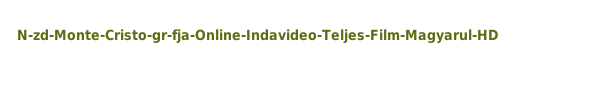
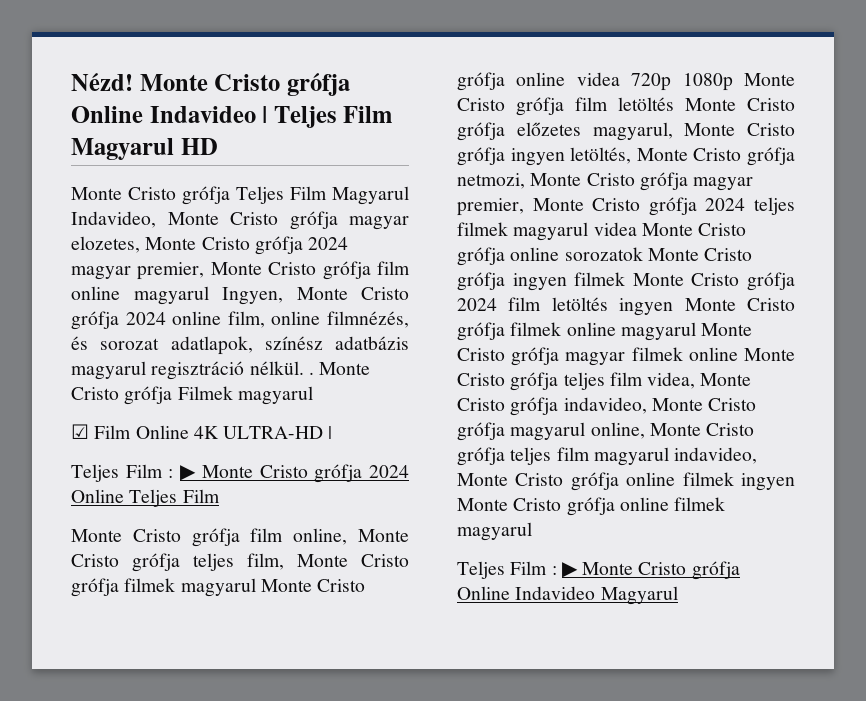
- N-zd-Monte-Cristo-gr-fja-Online-Indavideo-Teljes-Film-Magyarul-HD
+ Nézd! Monte Cristo grófja Online Indavideo | Teljes Film Magyarul HD
+ Monte Cristo grófja Teljes Film Magyarul Indavideo, Monte Cristo grófja magyar elozetes, Monte Cristo grófja 2024 magyar premier, Monte Cristo grófja film online magyarul Ingyen, Monte Cristo grófja 2024 online film, online filmnézés, és sorozat adatlapok, színész adatbázis magyarul regisztráció nélkül. . Monte Cristo grófja Filmek magyarul
+ ☑ Film Online 4K ULTRA-HD |
+ Teljes Film : ▶ Monte Cristo grófja 2024 Online Teljes Film
+ Monte Cristo grófja film online, Monte Cristo grófja teljes film, Monte Cristo grófja filmek magyarul Monte Cristo grófja online videa 720p 1080p Monte Cristo grófja film letöltés Monte Cristo grófja előzetes magyarul, Monte Cristo grófja ingyen letöltés, Monte Cristo grófja netmozi, Monte Cristo grófja magyar premier, Monte Cristo grófja 2024 teljes filmek magyarul videa Monte Cristo grófja online sorozatok Monte Cristo grófja ingyen filmek Monte Cristo grófja 2024 film letöltés ingyen Monte Cristo grófja filmek online magyarul Monte Cristo grófja magyar filmek online Monte Cristo grófja teljes film videa, Monte Cristo grófja indavideo, Monte Cristo grófja magyarul online, Monte Cristo grófja teljes film magyarul indavideo, Monte Cristo grófja online filmek ingyen Monte Cristo grófja online filmek magyarul
+ Teljes Film : ▶ Monte Cristo grófja Online Indavideo Magyarul

